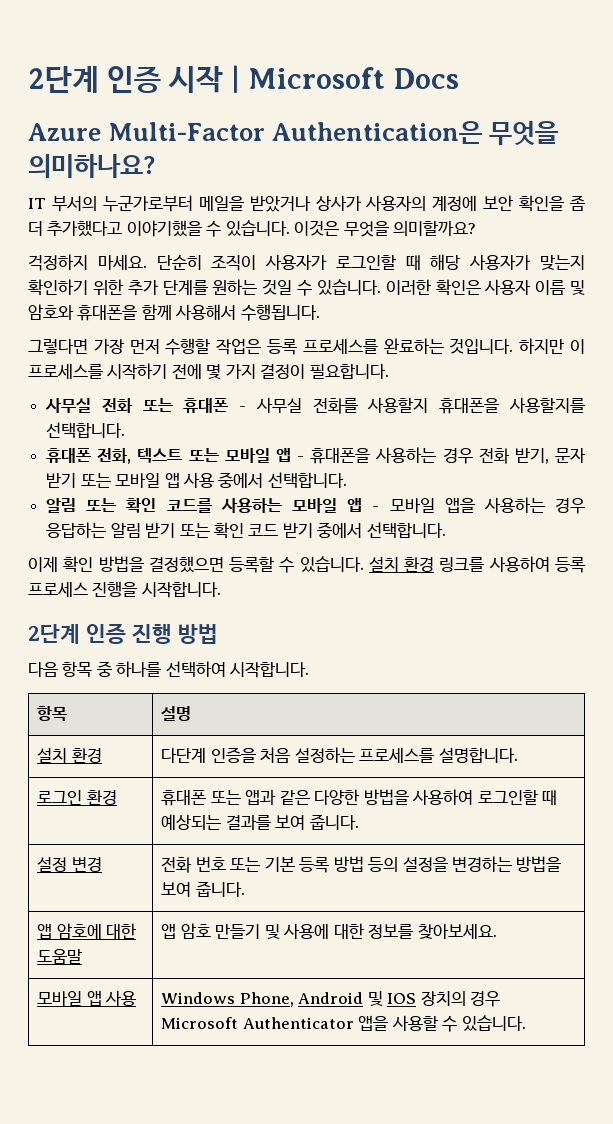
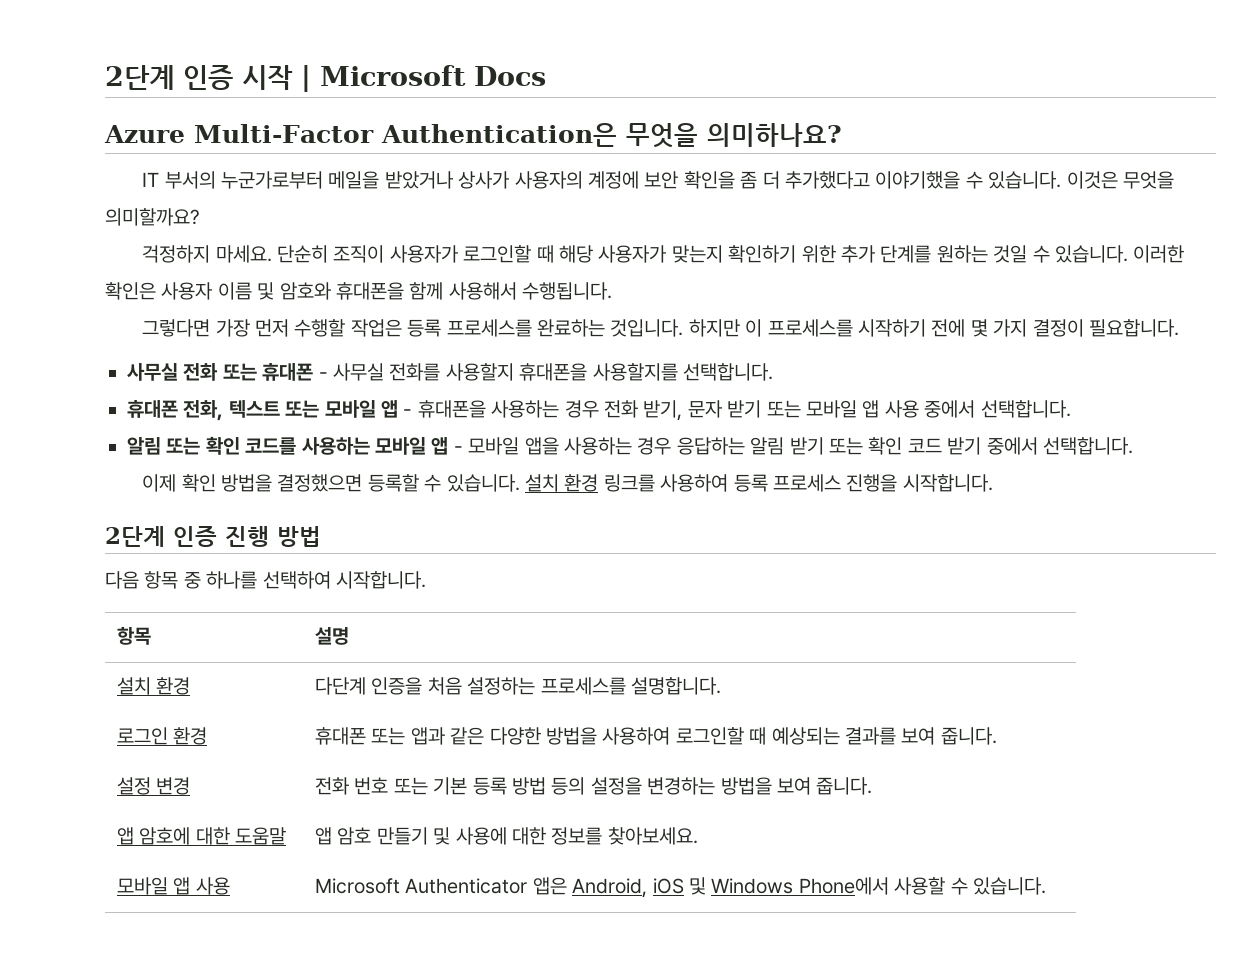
- 모바일 앱 사용 | Windows Phone, Android 및 IOS 장치의 경우 Microsoft Authenticator 앱을 사용할 수 있습니다.
+ 모바일 앱 사용 | Microsoft Authenticator 앱은 Android, iOS 및 Windows Phone에서 사용할 수 있습니다.

